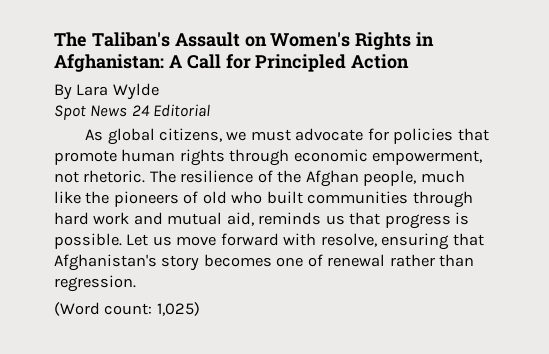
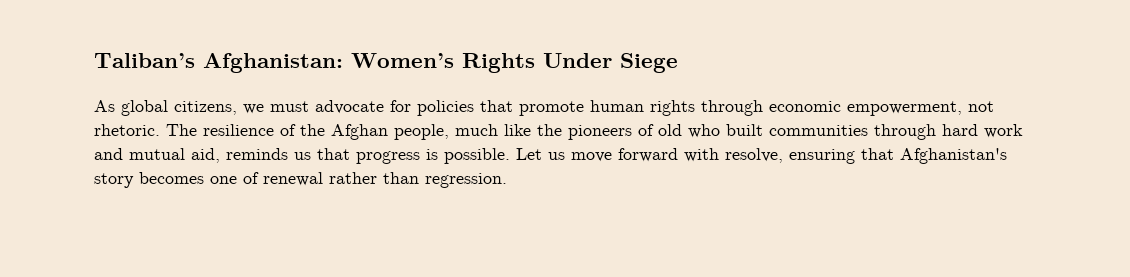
- The Taliban's Assault on Women's Rights in Afghanistan: A Call for Principled Action
- By Lara Wylde
- Spot News 24 Editorial
+ Taliban’s Afghanistan: Women’s Rights Under Siege
- (Word count: 1,025)

